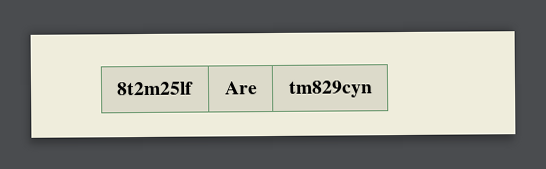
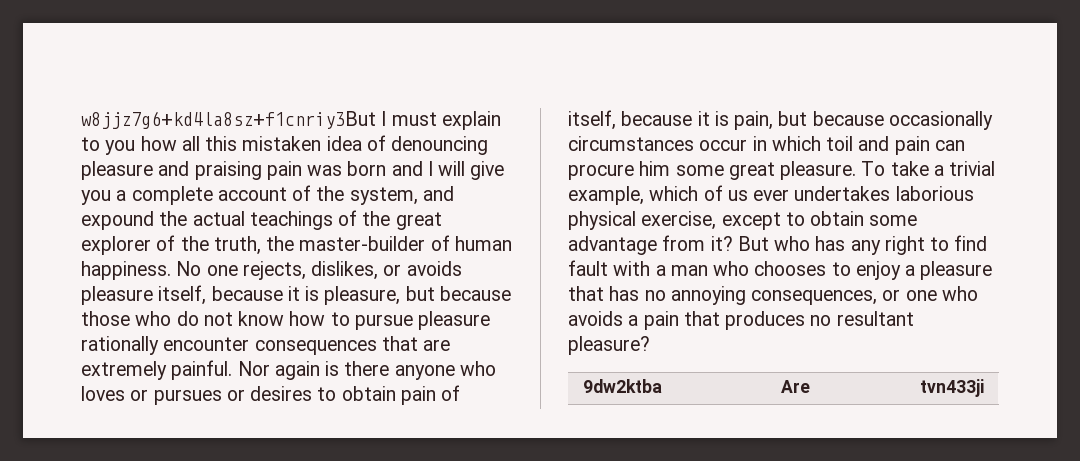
- 8t2m25lf | Are | tm829cyn
+ w8jjz7g6+kd4la8sz+f1cnriy3But I must explain to you how all this mistaken idea of denouncing pleasure and praising pain was born and I will give you a complete account of the system, and expound the actual teachings of the great explorer of the truth, the master-builder of human happiness. No one rejects, dislikes, or avoids pleasure itself, because it is pleasure, but because those who do not know how to pursue pleasure rationally encounter consequences that are extremely painful. Nor again is there anyone who loves or pursues or desires to obtain pain of itself, because it is pain, but because occasionally circumstances occur in which toil and pain can procure him some great pleasure. To take a trivial example, which of us ever undertakes laborious physical exercise, except to obtain some advantage from it? But who has any right to find fault with a man who chooses to enjoy a pleasure that has no annoying consequences, or one who avoids a pain that produces no resultant pleasure?
+ 9dw2ktba | Are | tvn433ji

